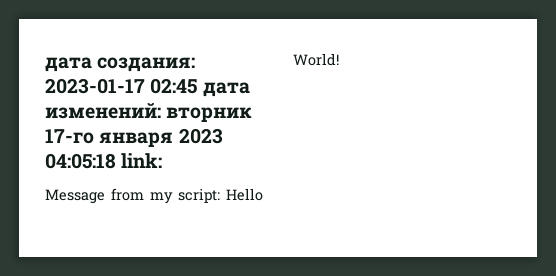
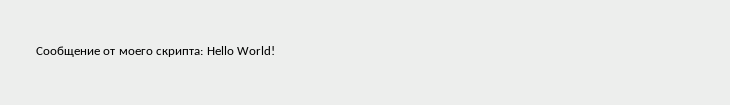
- дата создания: 2023-01-17 02:45 дата изменений: вторник 17-го января 2023 04:05:18 link:
- Message from my script: Hello World!
+ Сообщение от моего скрипта: Hello World!

